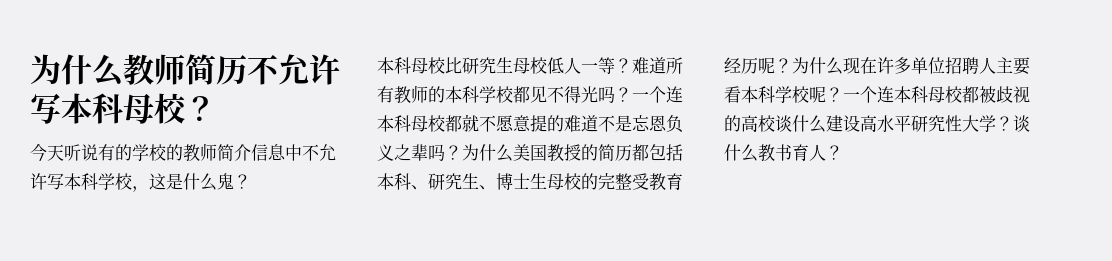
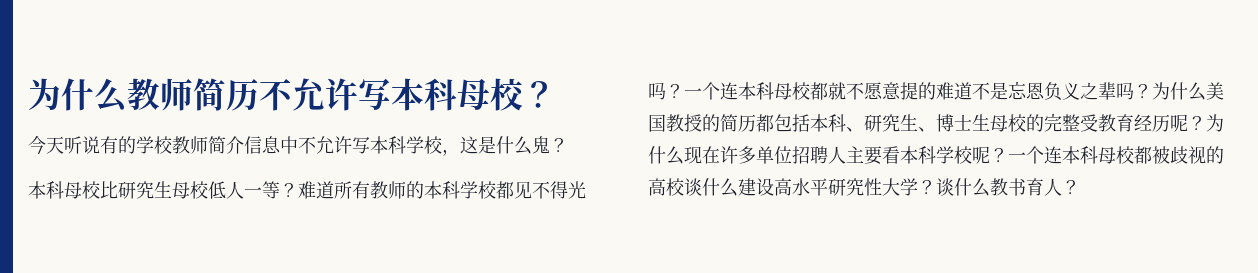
- 今天听说有的学校的教师简介信息中不允许写本科学校，这是什么鬼？
+ 今天听说有的学校教师简介信息中不允许写本科学校，这是什么鬼？

